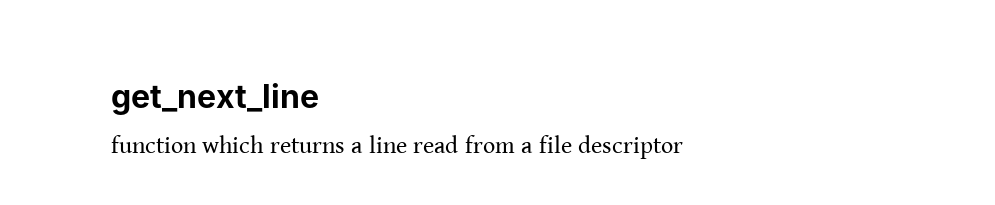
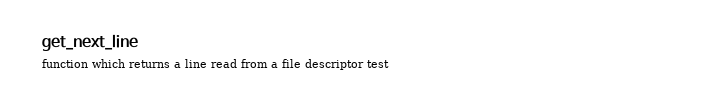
- function which returns a line read from a file descriptor
+ function which returns a line read from a file descriptor test

